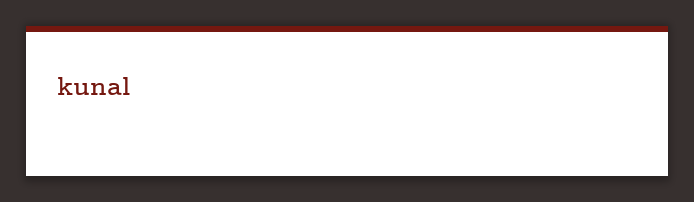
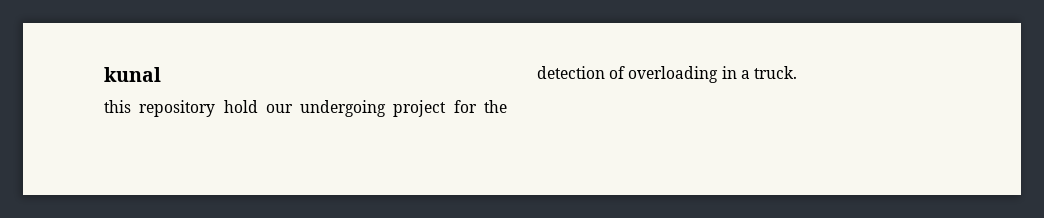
+ this repository hold our undergoing project for the detection of overloading in a truck.

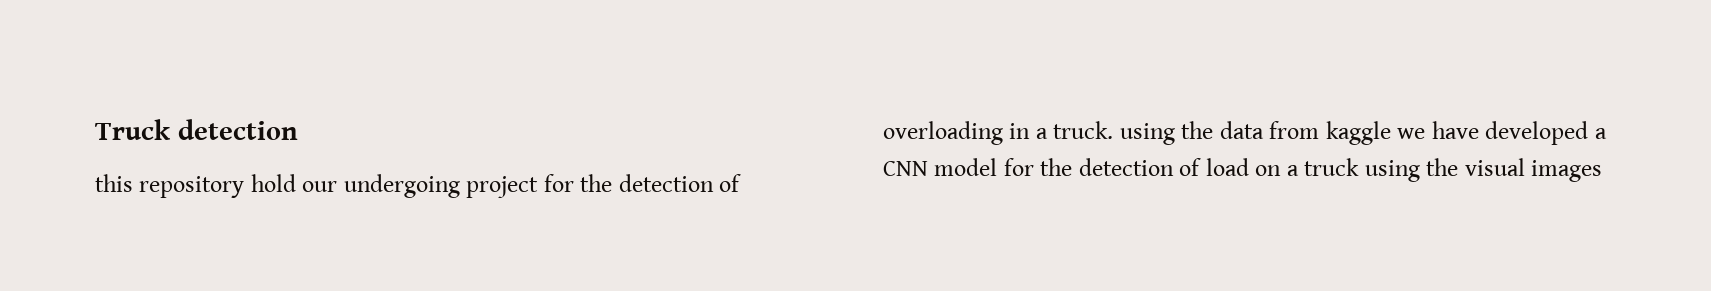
- kunal
+ Truck detection
- this repository hold our undergoing project for the detection of overloading in a truck.
+ this repository hold our undergoing project for the detection of overloading in a truck. using the data from kaggle we have developed a CNN model for the detection of load on a truck using the visual images

